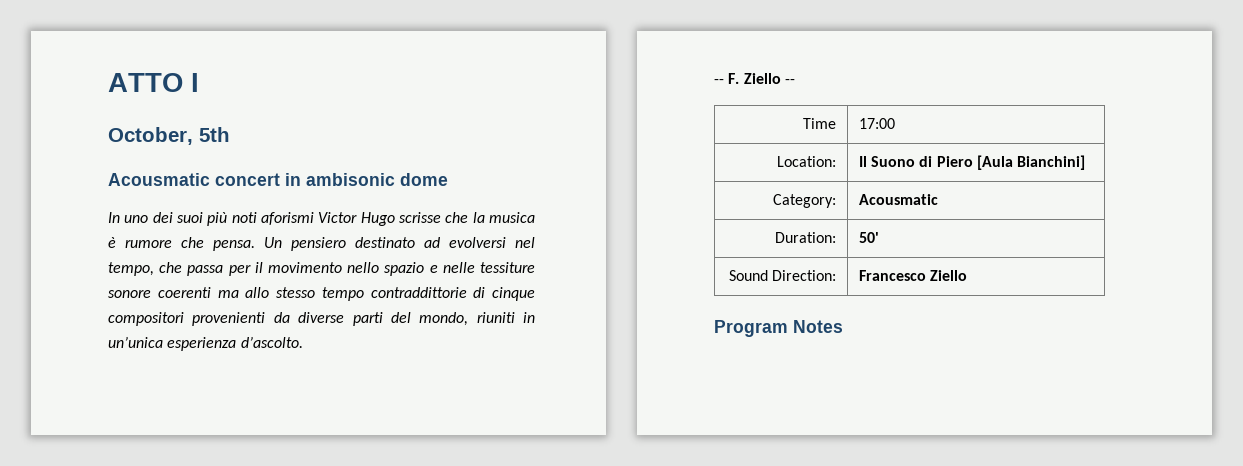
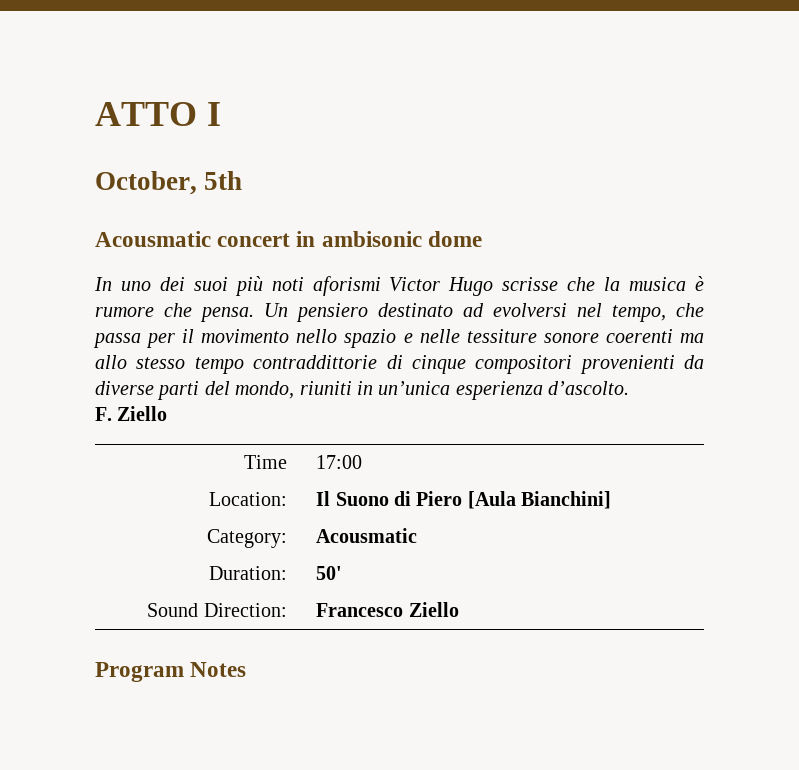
- -- F. Ziello --
+ F. Ziello

